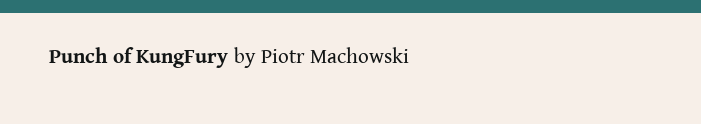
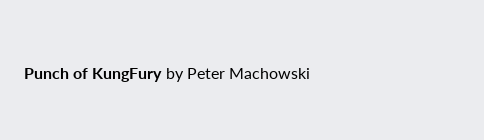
- Punch of KungFury by Piotr Machowski
+ Punch of KungFury by Peter Machowski

